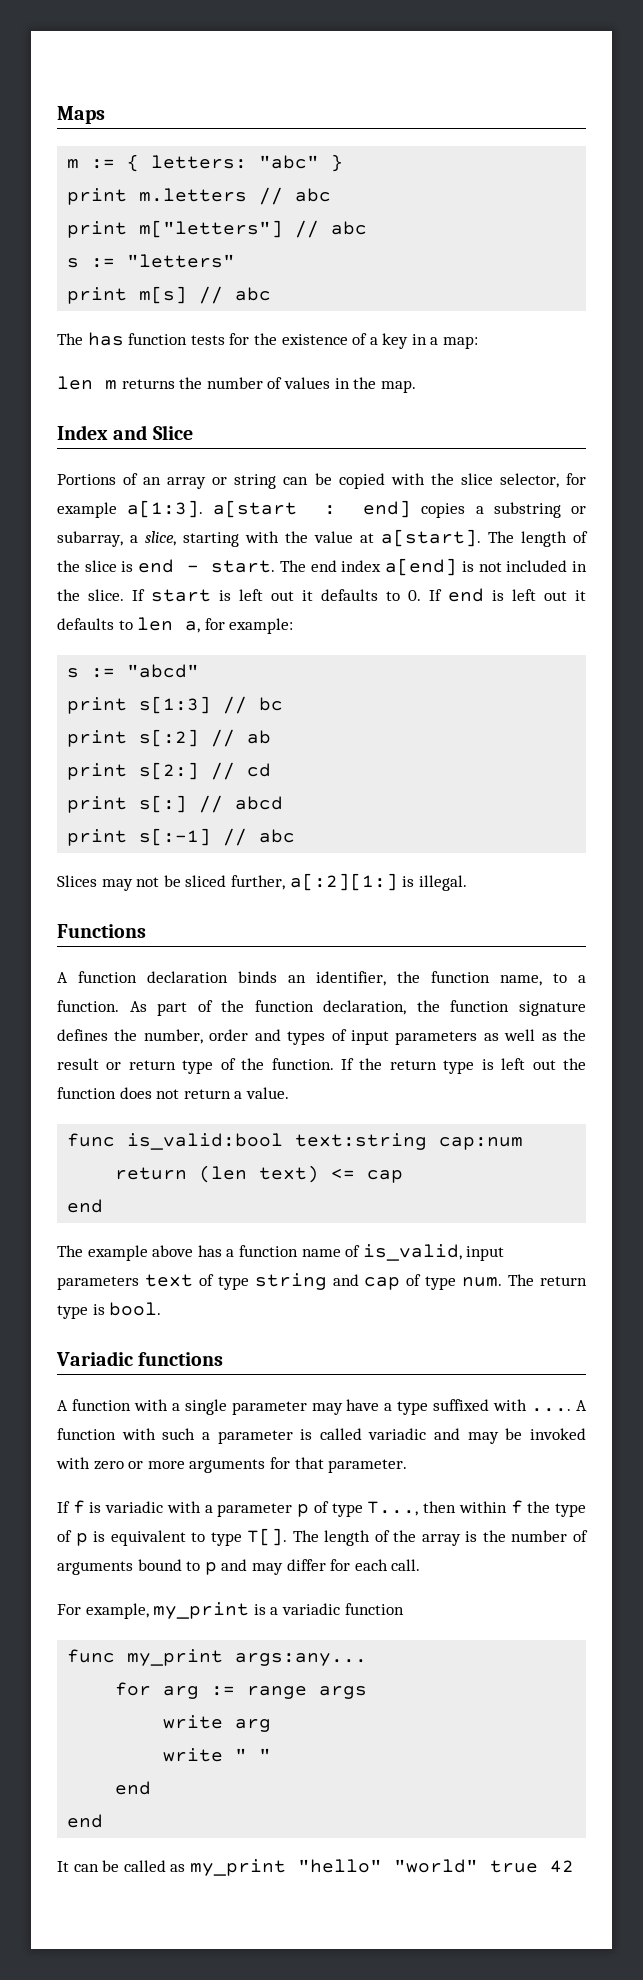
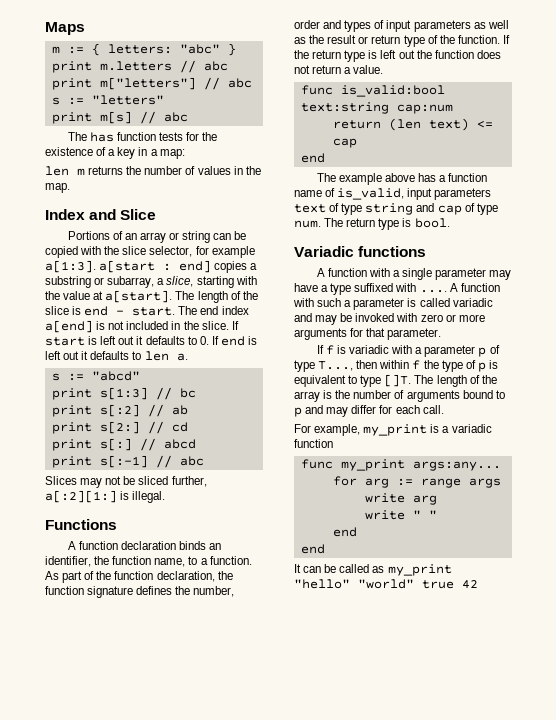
- If start is left out it defaults to 0. If end is left out it defaults to len a, for example:
+ If start is left out it defaults to 0. If end is left out it defaults to len a.
- If f is variadic with a parameter p of type T..., then within f the type of p is equivalent to type T[]. The length of the array is the number of arguments bound to p and may differ for each call.
+ If f is variadic with a parameter p of type T..., then within f the type of p is equivalent to type []T. The length of the array is the number of arguments bound to p and may differ for each call.

